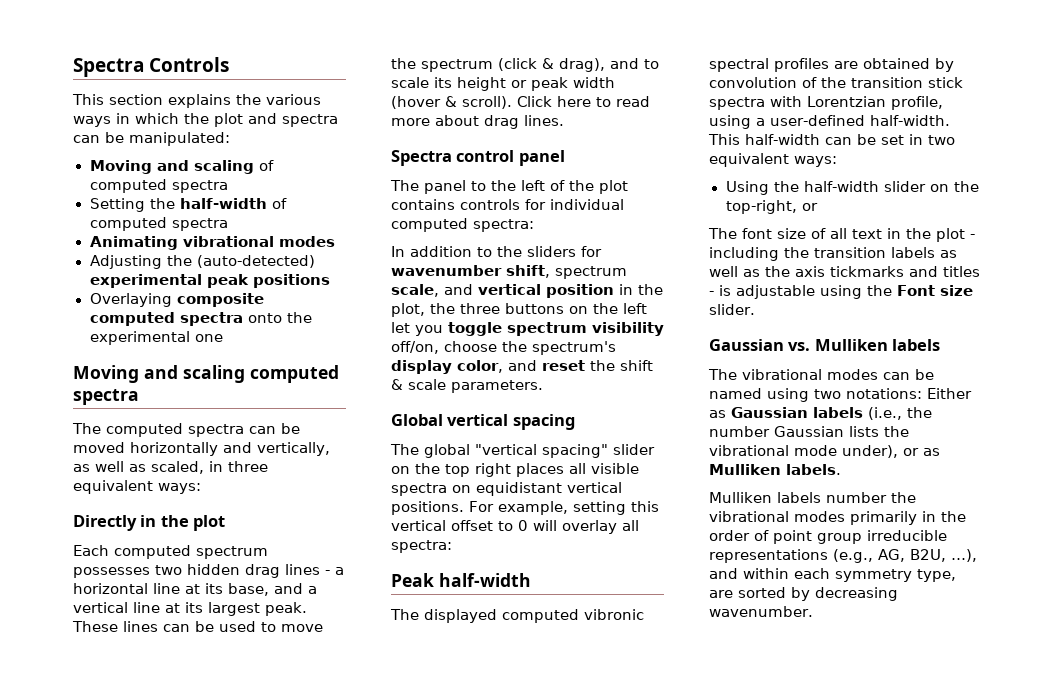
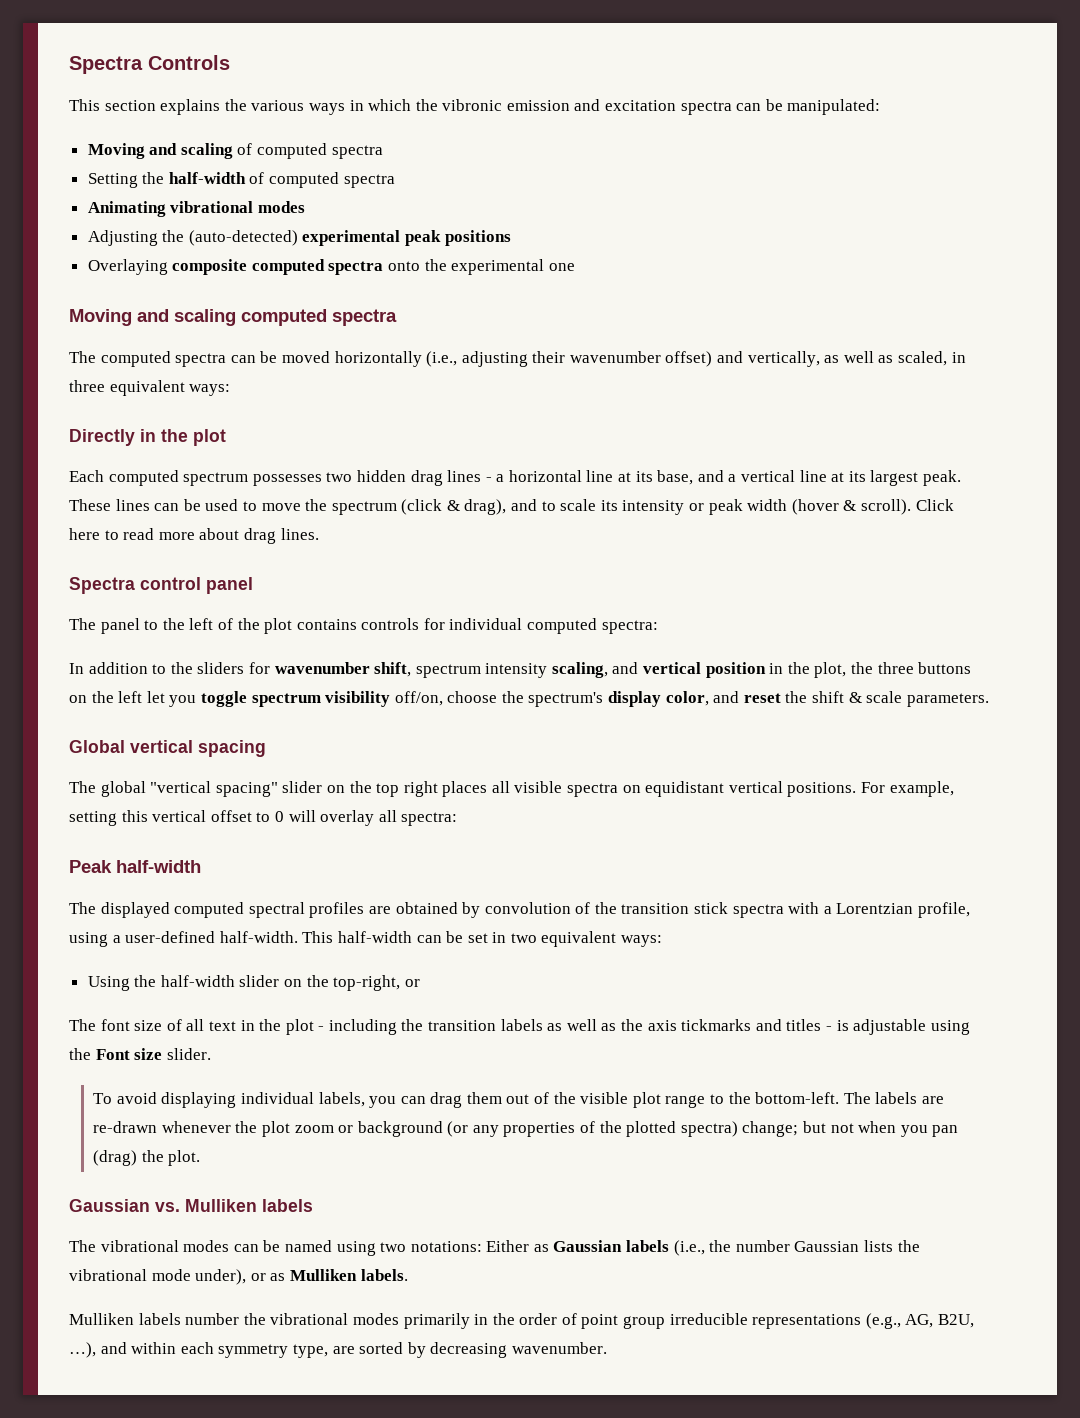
- This section explains the various ways in which the plot and spectra can be manipulated:
+ This section explains the various ways in which the vibronic emission and excitation spectra can be manipulated:
- The computed spectra can be moved horizontally and vertically, as well as scaled, in three equivalent ways:
+ The computed spectra can be moved horizontally (i.e., adjusting their wavenumber offset) and vertically, as well as scaled, in three equivalent ways:
- These lines can be used to move the spectrum (click & drag), and to scale its height or peak width (hover & scroll).
+ These lines can be used to move the spectrum (click & drag), and to scale its intensity or peak width (hover & scroll).
- In addition to the sliders for wavenumber shift, spectrum scale, and vertical position in the plot, the three buttons on the left let you toggle spectrum visibility off/on, choose the spectrum's display color, and reset the shift & scale parameters.
+ In addition to the sliders for wavenumber shift, spectrum intensity scaling, and vertical position in the plot, the three buttons on the left let you toggle spectrum visibility off/on, choose the spectrum's display color, and reset the shift & scale parameters.
- The displayed computed vibronic spectral profiles are obtained by convolution of the transition stick spectra with Lorentzian profile, using a user-defined half-width.
+ The displayed computed spectral profiles are obtained by convolution of the transition stick spectra with a Lorentzian profile, using a user-defined half-width.
+ To avoid displaying individual labels, you can drag them out of the visible plot range to the bottom-left. The labels are re-drawn whenever the plot zoom or background (or any properties of the plotted spectra) change; but not when you pan (drag) the plot.

